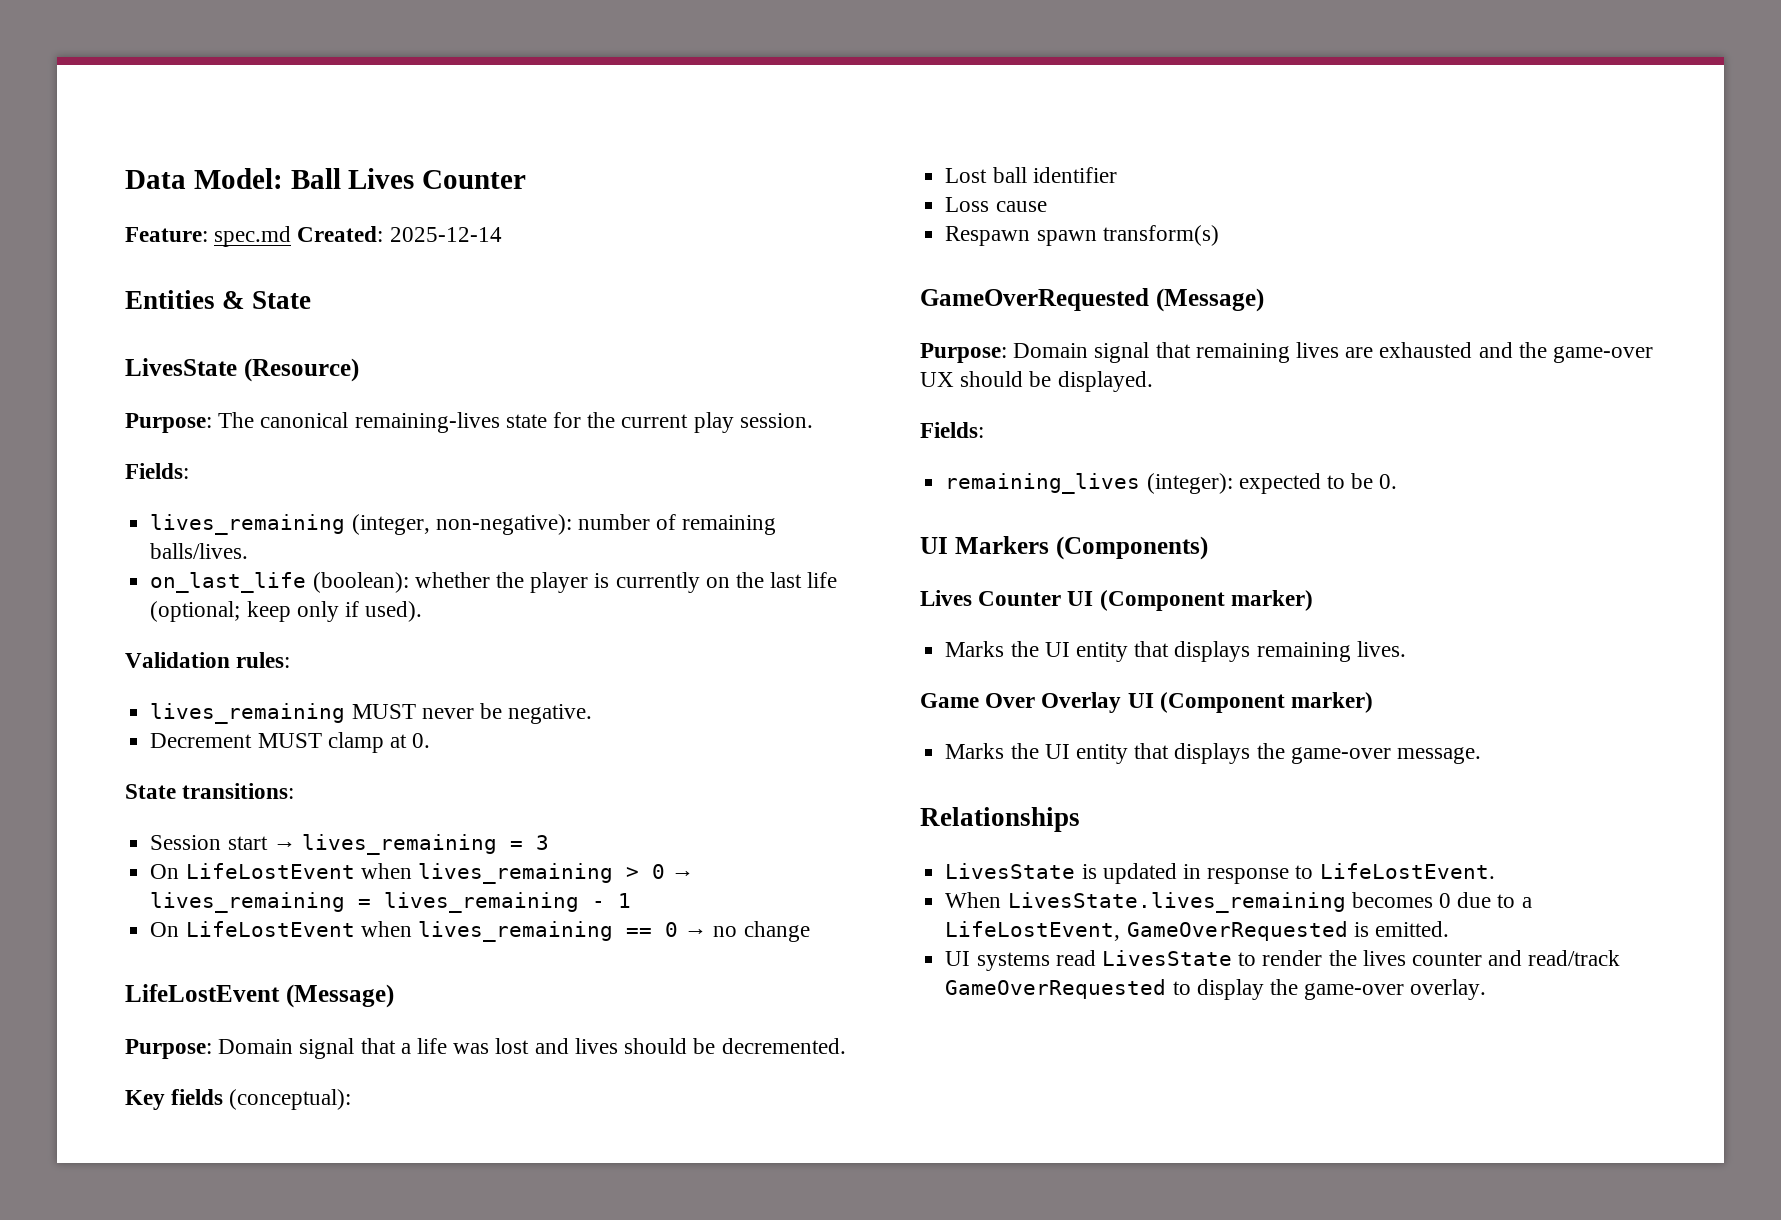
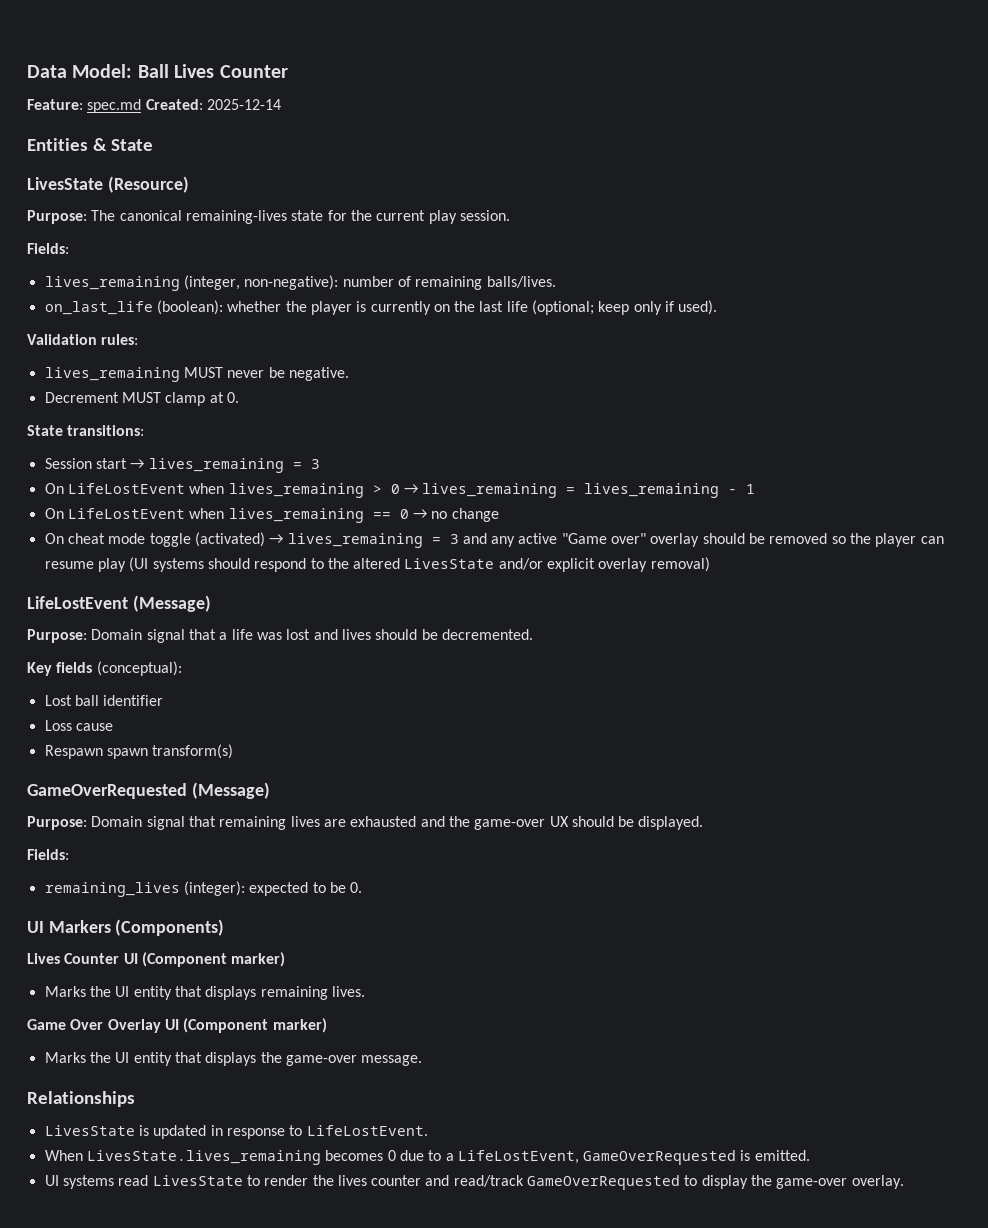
+ On cheat mode toggle (activated) → lives_remaining = 3 and any active "Game over" overlay should be removed so the player can resume play (UI systems should respond to the altered LivesState and/or explicit overlay removal)

